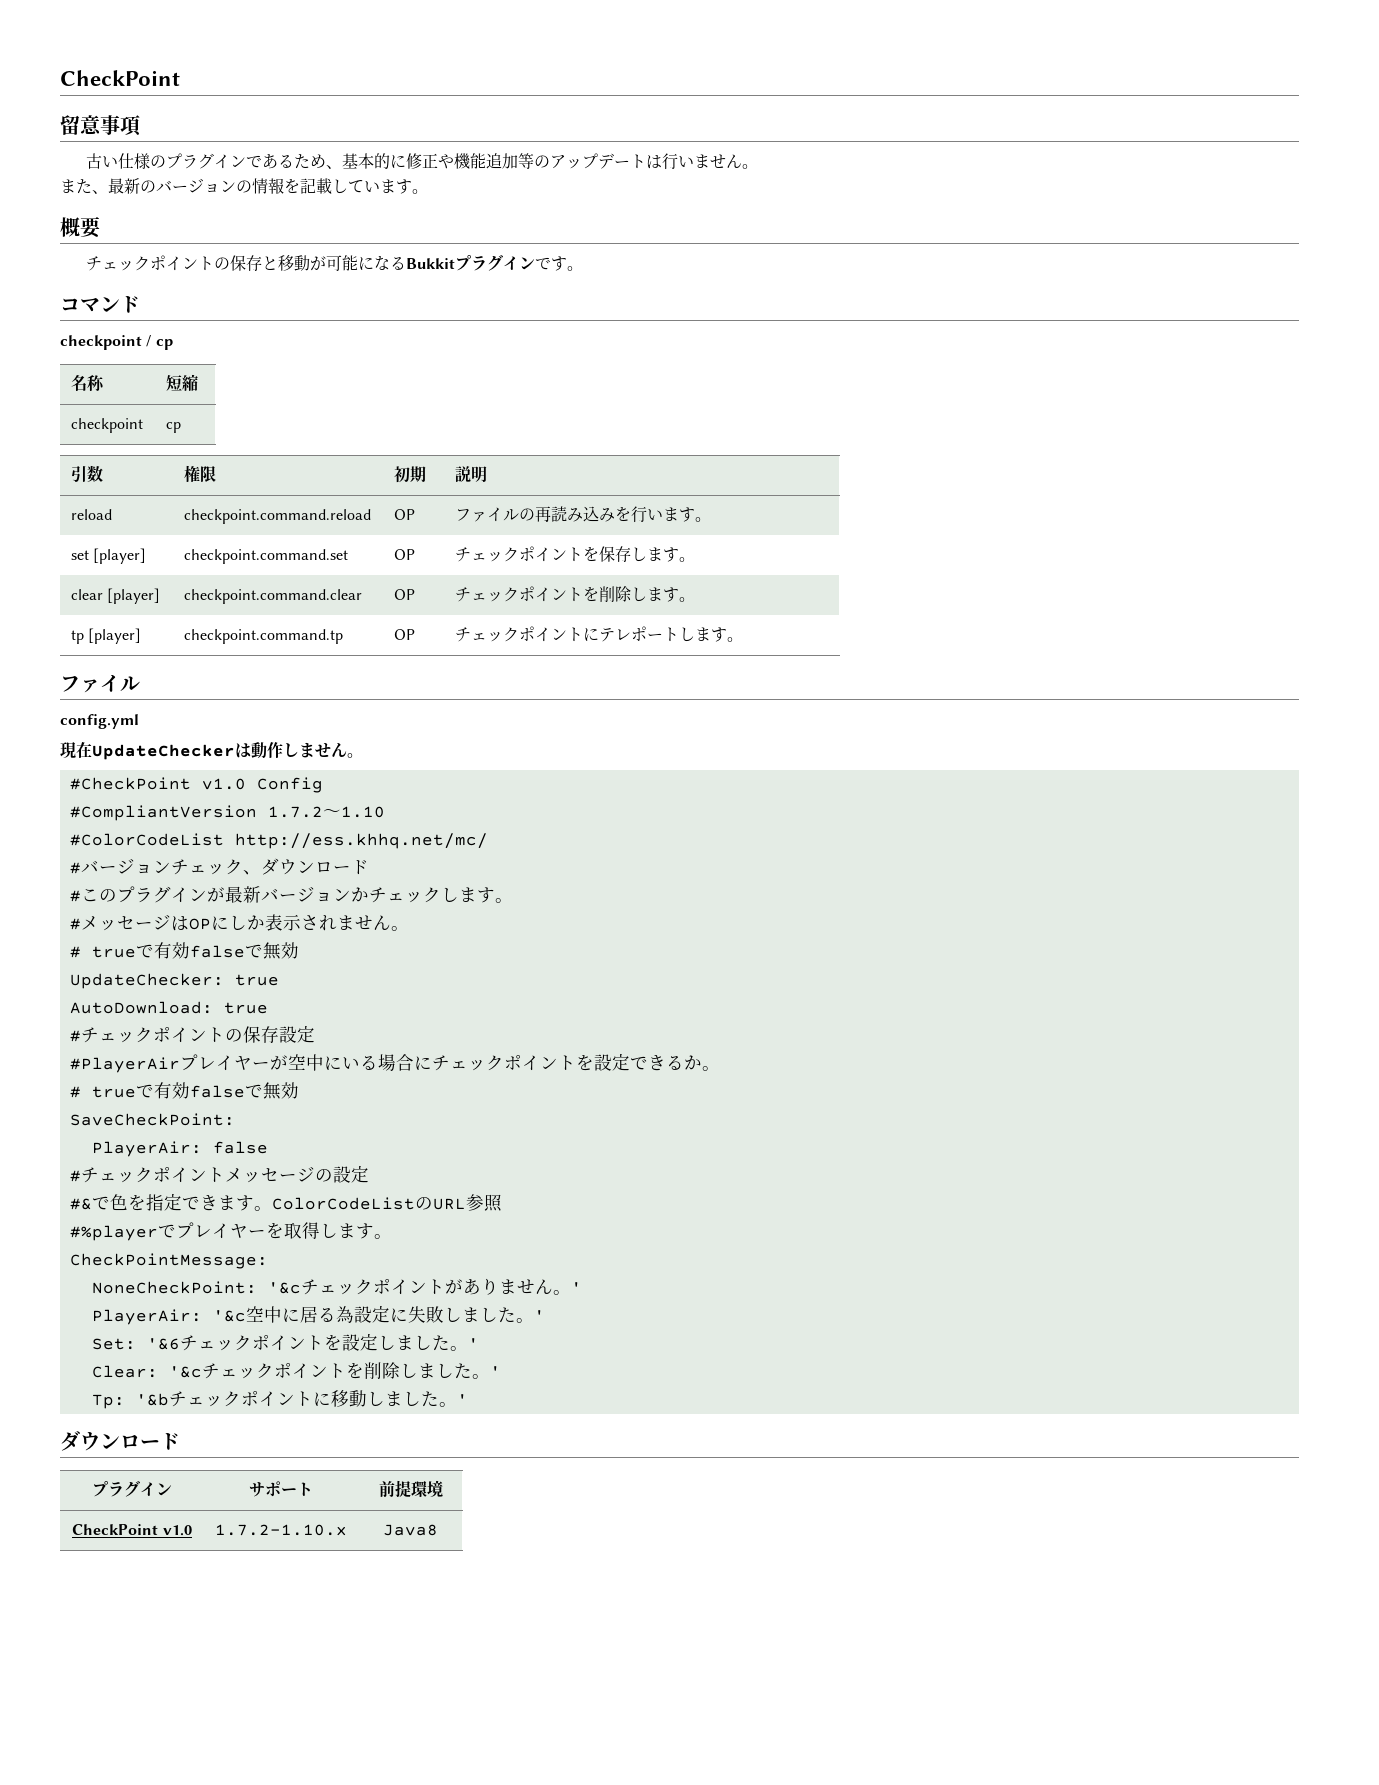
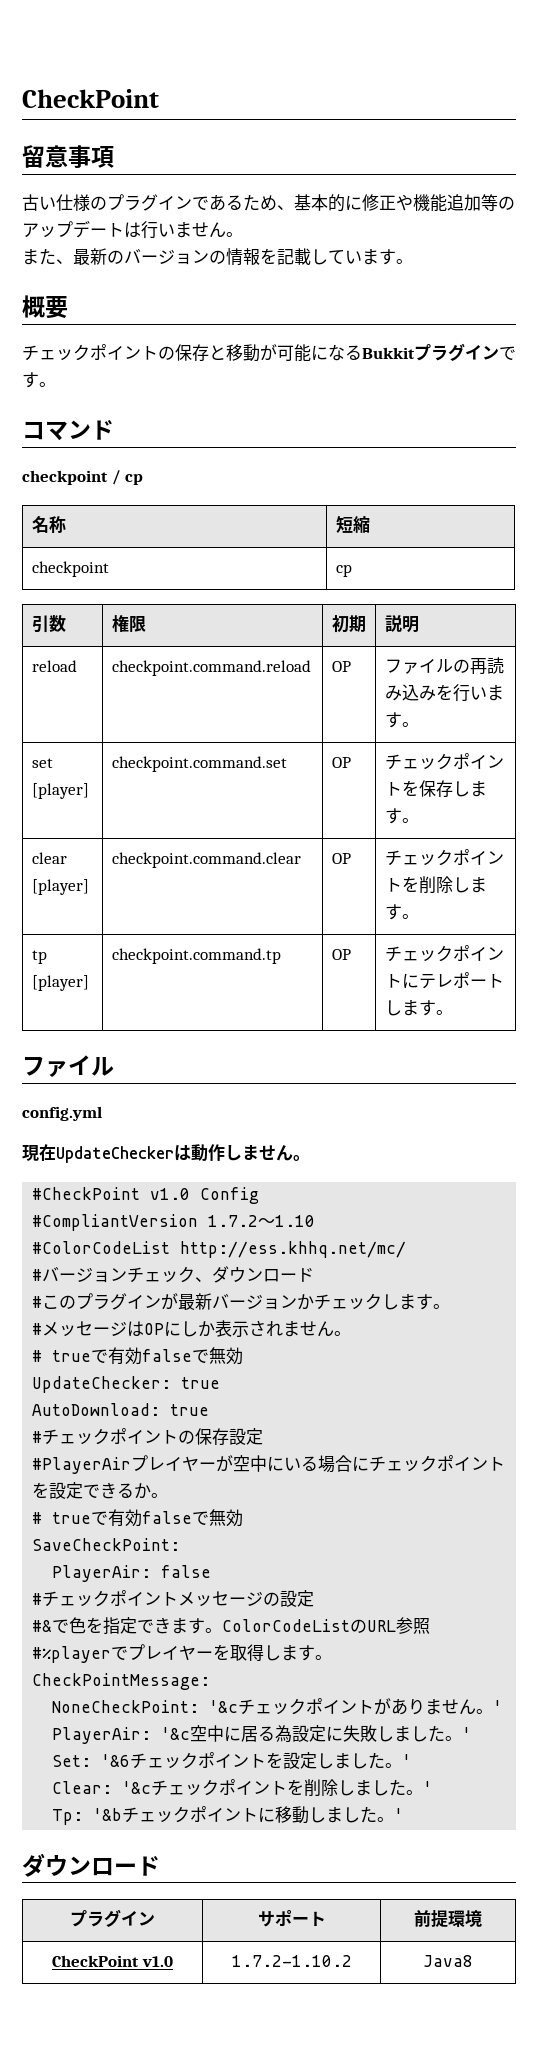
- CheckPoint v1.0 | 1.7.2-1.10.x | Java8
+ CheckPoint v1.0 | 1.7.2-1.10.2 | Java8

